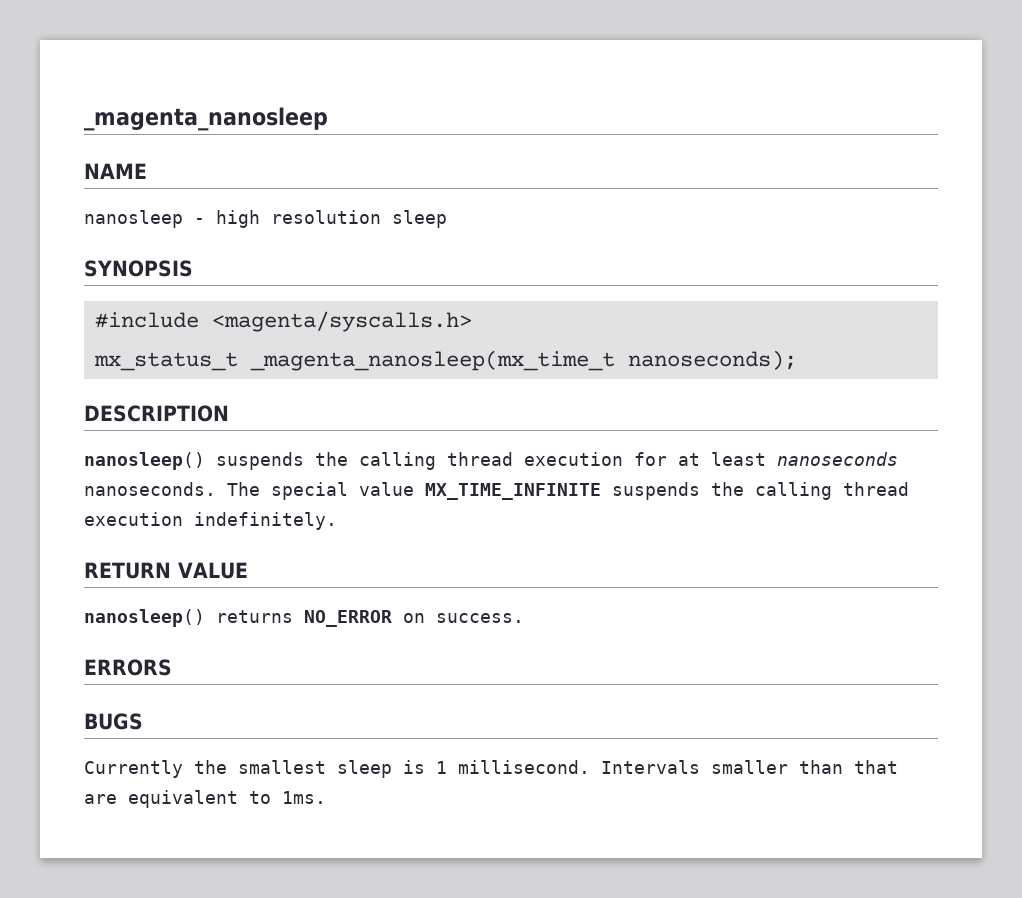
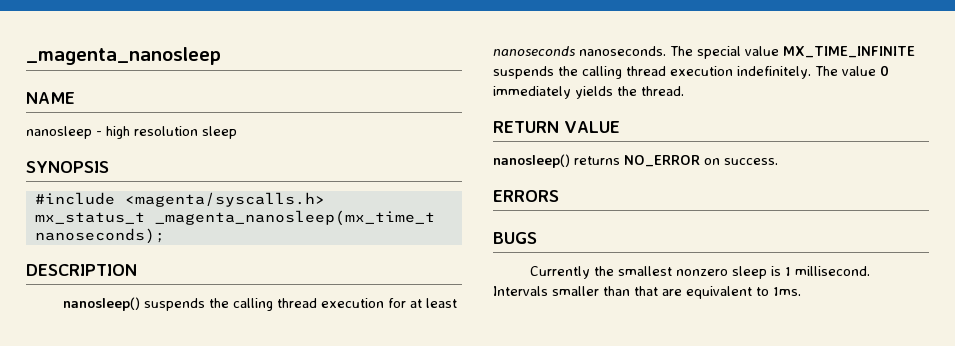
+ The value 0 immediately yields the thread.
- Currently the smallest sleep is 1 millisecond.
+ Currently the smallest nonzero sleep is 1 millisecond.

